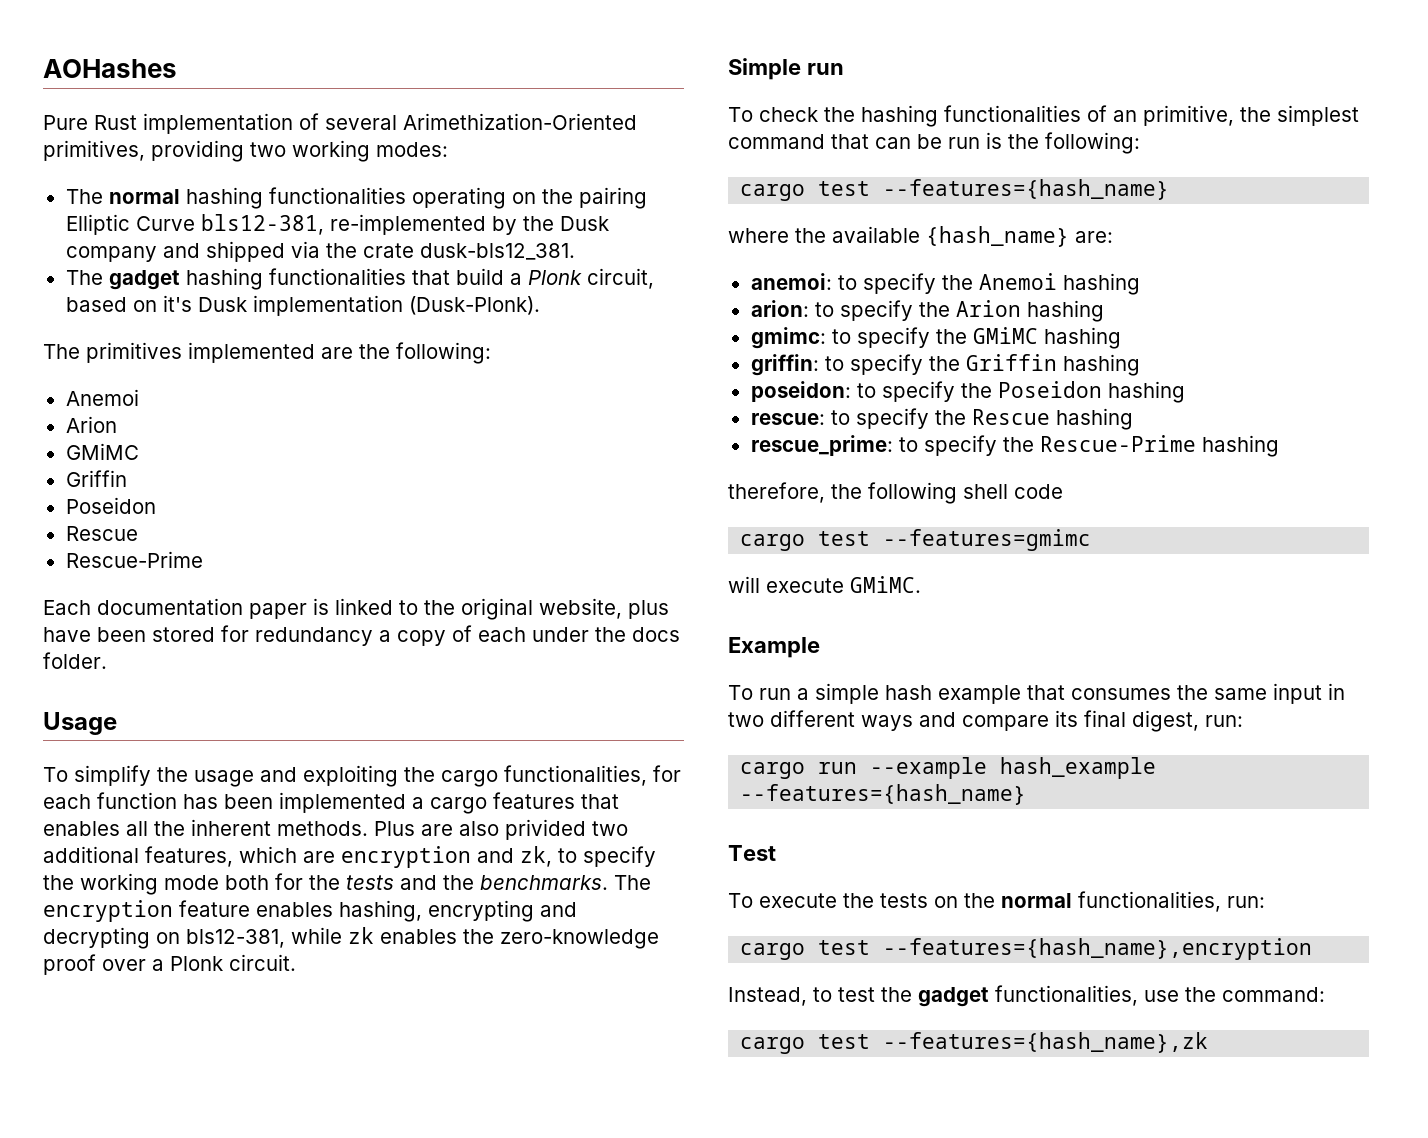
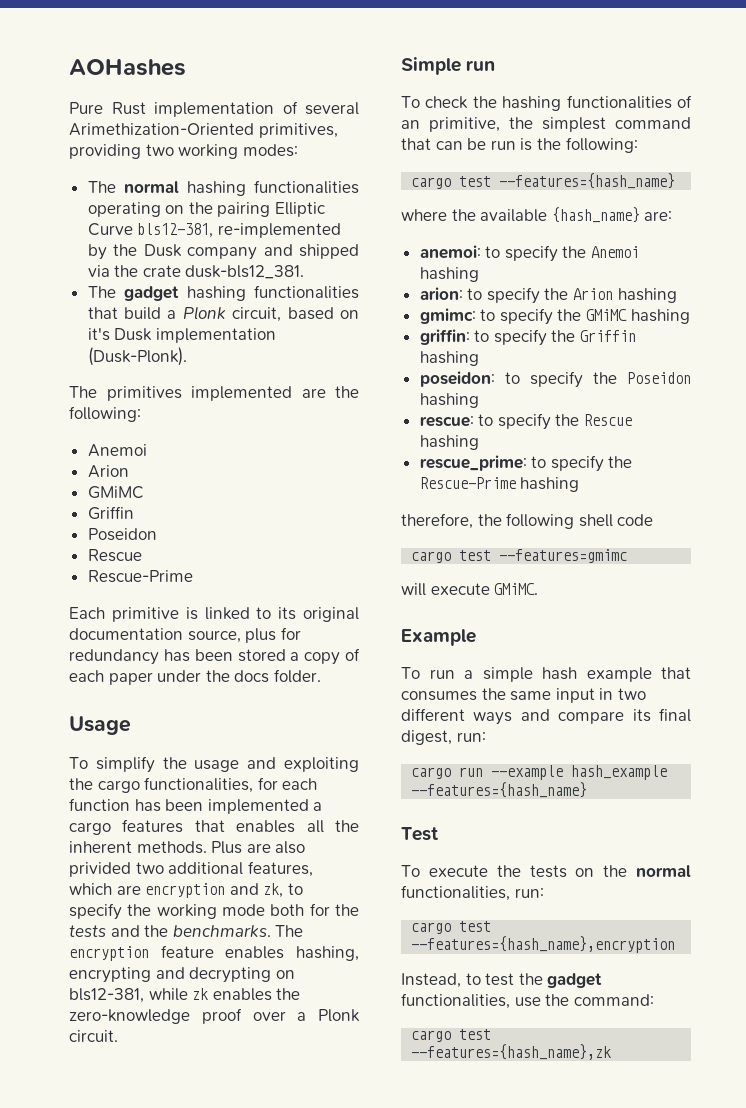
- Each documentation paper is linked to the original website, plus have been stored for redundancy a copy of each under the docs folder.
+ Each primitive is linked to its original documentation source, plus for redundancy has been stored a copy of each paper under the docs folder.

